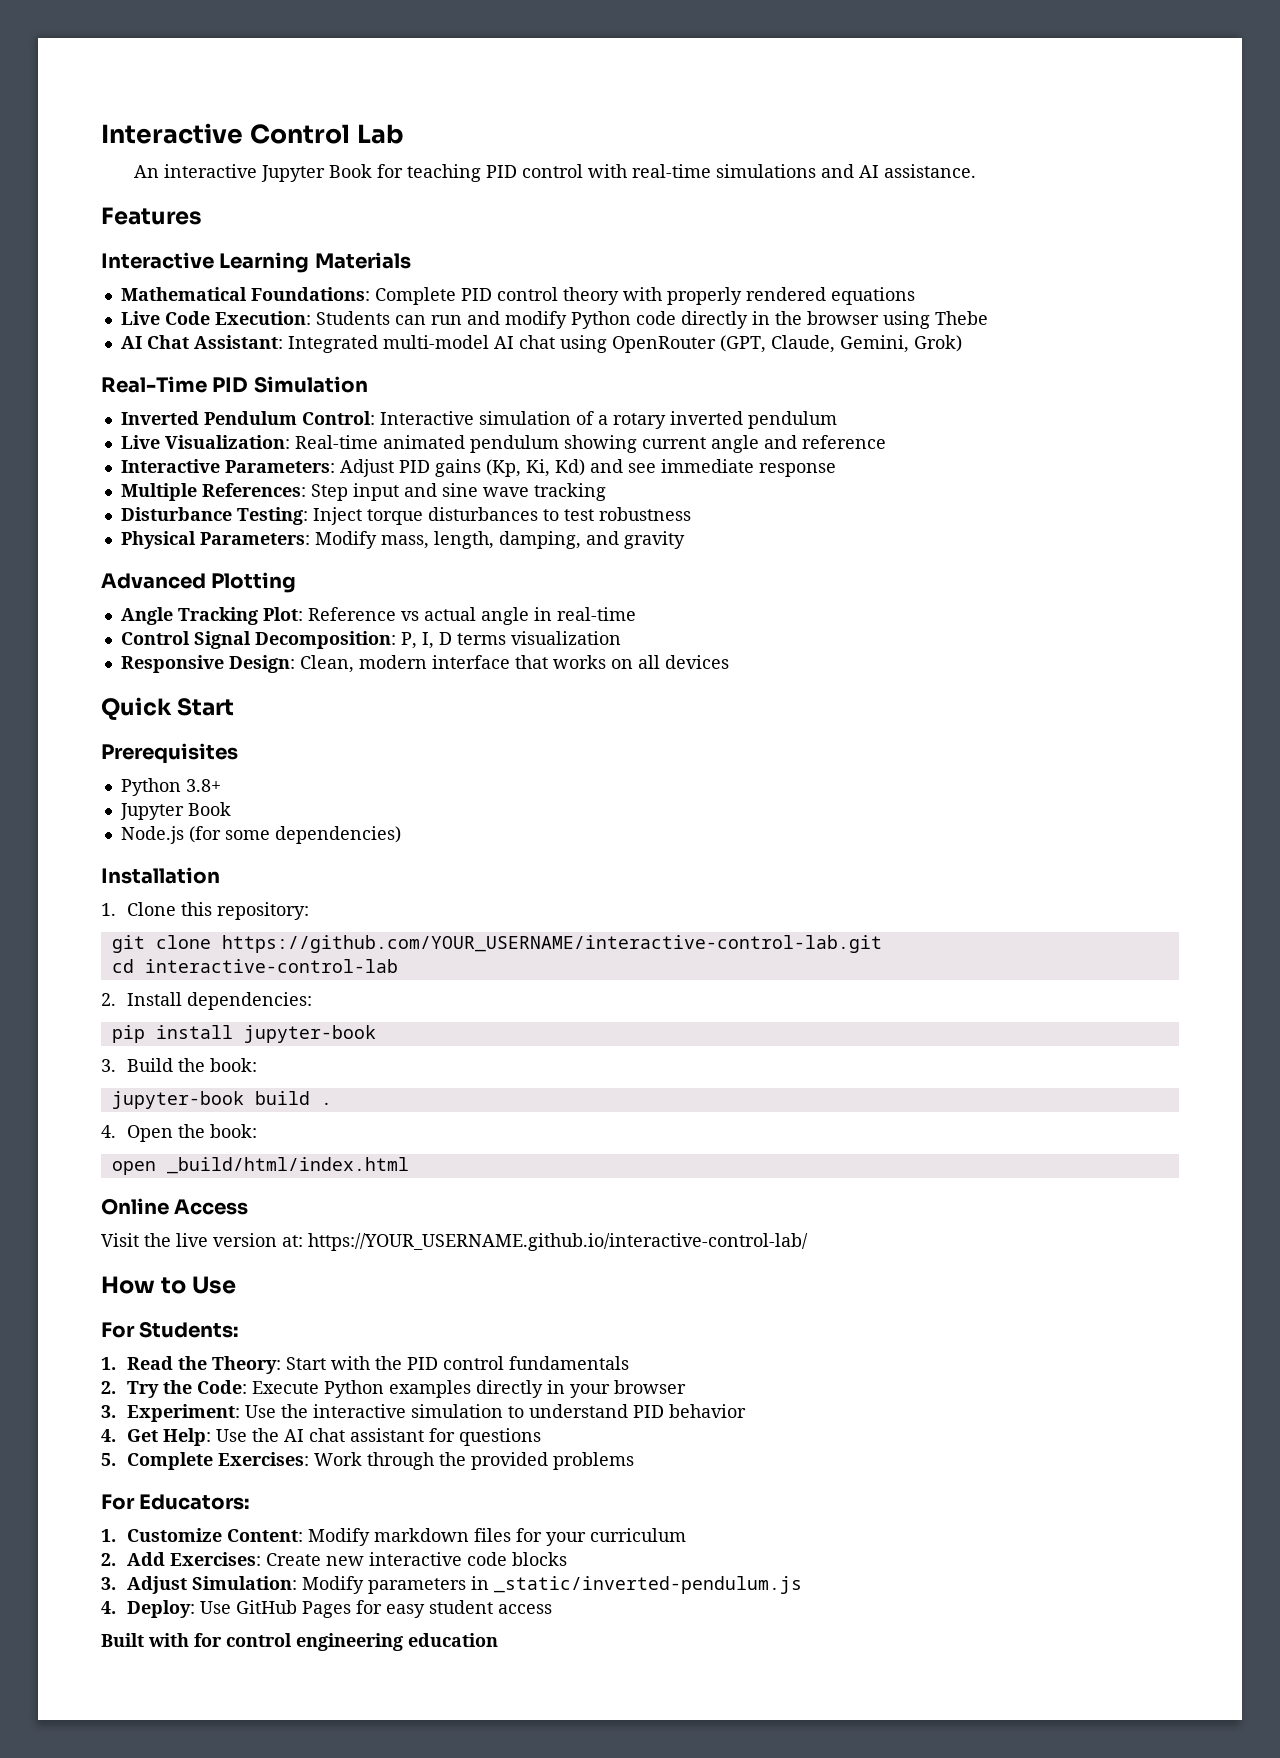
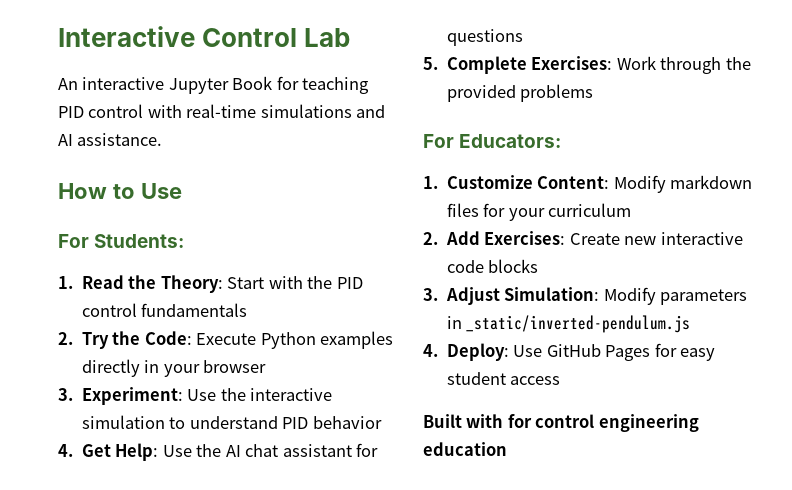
- Features
- Interactive Learning Materials
- Mathematical Foundations: Complete PID control theory with properly rendered equations
- Live Code Execution: Students can run and modify Python code directly in the browser using Thebe
- AI Chat Assistant: Integrated multi-model AI chat using OpenRouter (GPT, Claude, Gemini, Grok)
- Real-Time PID Simulation
- Inverted Pendulum Control: Interactive simulation of a rotary inverted pendulum
- Live Visualization: Real-time animated pendulum showing current angle and reference
- Interactive Parameters: Adjust PID gains (Kp, Ki, Kd) and see immediate response
- Multiple References: Step input and sine wave tracking
- Disturbance Testing: Inject torque disturbances to test robustness
- Physical Parameters: Modify mass, length, damping, and gravity
- Advanced Plotting
- Angle Tracking Plot: Reference vs actual angle in real-time
- Control Signal Decomposition: P, I, D terms visualization
- Responsive Design: Clean, modern interface that works on all devices
- Quick Start
- Prerequisites
- Python 3.8+
- Jupyter Book
- Node.js (for some dependencies)
- Installation
- 1. Clone this repository:
- git clone https://github.com/YOUR_USERNAME/interactive-control-lab.git
- cd interactive-control-lab
- 2. Install dependencies:
- pip install jupyter-book
- 3. Build the book:
- jupyter-book build .
- 4. Open the book:
- open _build/html/index.html
- Online Access
- Visit the live version at: https://YOUR_USERNAME.github.io/interactive-control-lab/

